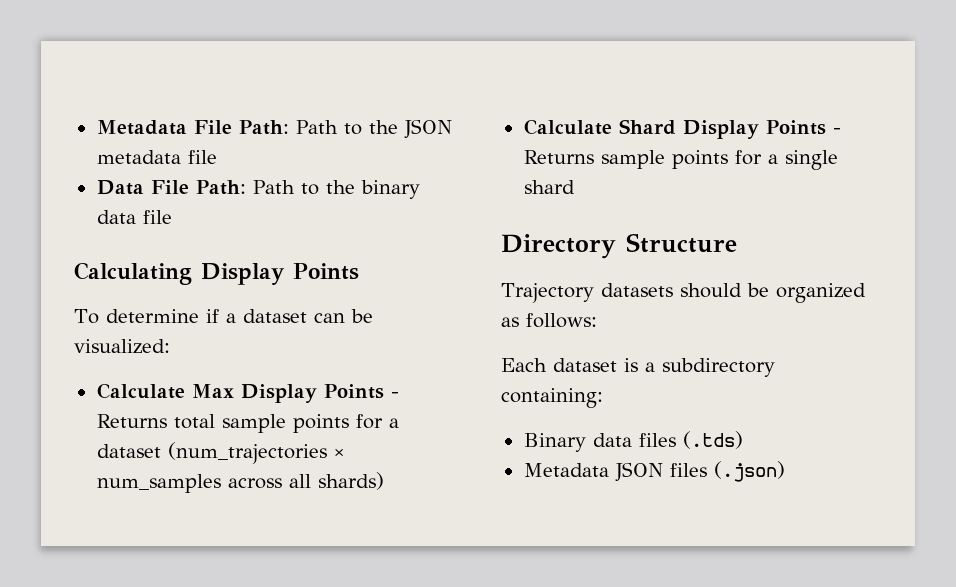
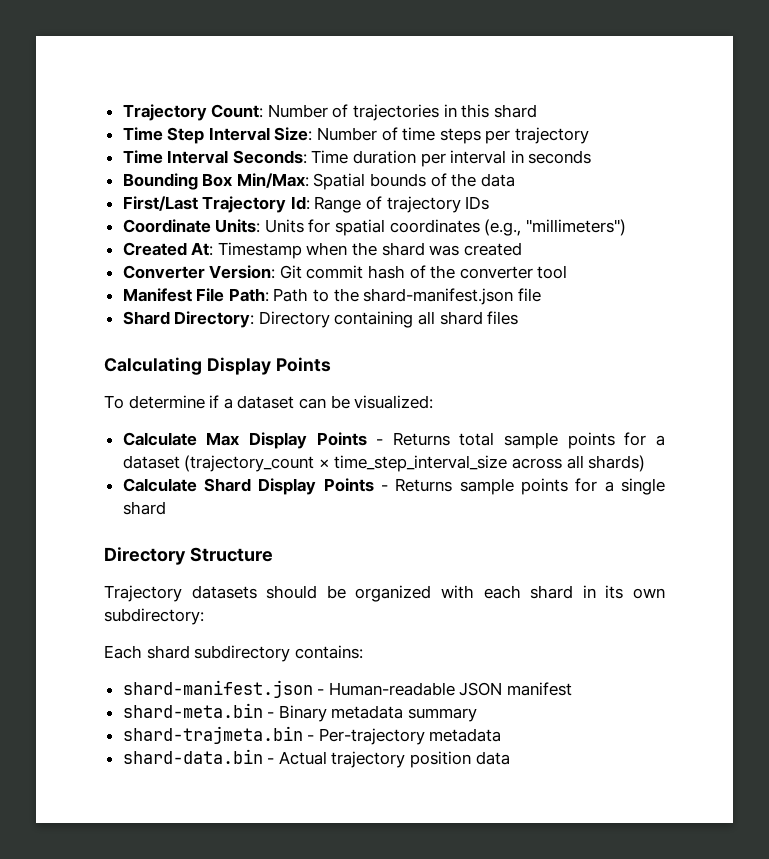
- Metadata File Path: Path to the JSON metadata file
- Data File Path: Path to the binary data file
+ Trajectory Count: Number of trajectories in this shard
+ Time Step Interval Size: Number of time steps per trajectory
+ Time Interval Seconds: Time duration per interval in seconds
+ Bounding Box Min/Max: Spatial bounds of the data
+ First/Last Trajectory Id: Range of trajectory IDs
+ Coordinate Units: Units for spatial coordinates (e.g., "millimeters")
+ Created At: Timestamp when the shard was created
+ Converter Version: Git commit hash of the converter tool
+ Manifest File Path: Path to the shard-manifest.json file
+ Shard Directory: Directory containing all shard files
- Calculate Max Display Points - Returns total sample points for a dataset (num_trajectories × num_samples across all shards)
+ Calculate Max Display Points - Returns total sample points for a dataset (trajectory_count × time_step_interval_size across all shards)
- Trajectory datasets should be organized as follows:
- Each dataset is a subdirectory containing:
- Binary data files (.tds)
- Metadata JSON files (.json)
+ Trajectory datasets should be organized with each shard in its own subdirectory:
+ Each shard subdirectory contains:
+ shard-manifest.json - Human-readable JSON manifest
+ shard-meta.bin - Binary metadata summary
+ shard-trajmeta.bin - Per-trajectory metadata
+ shard-data.bin - Actual trajectory position data

